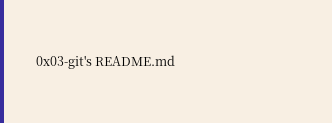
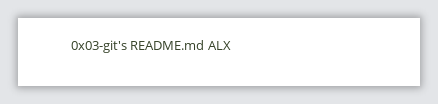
- 0x03-git's README.md
+ 0x03-git's README.md ALX

